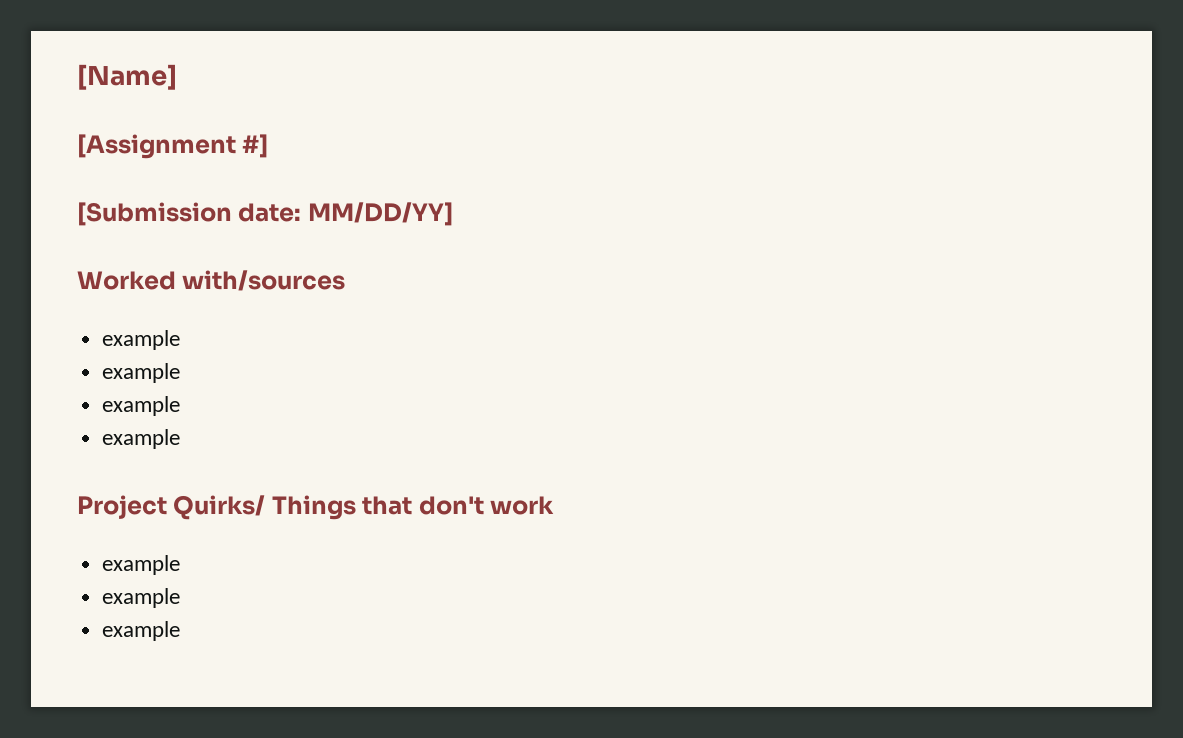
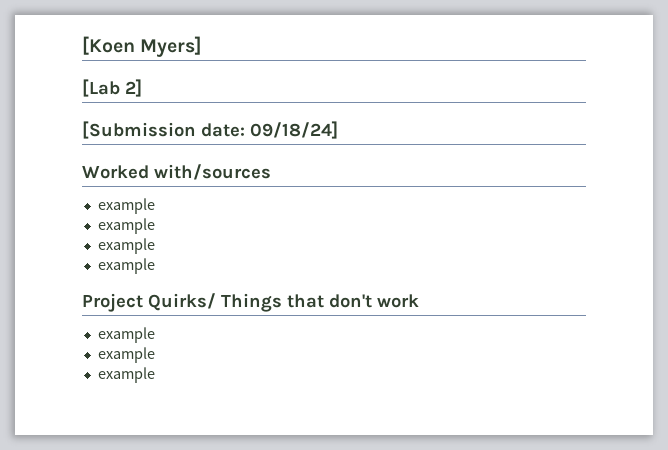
- [Name]
- [Assignment #]
+ [Koen Myers]
+ [Lab 2]
- [Submission date: MM/DD/YY]
+ [Submission date: 09/18/24]

